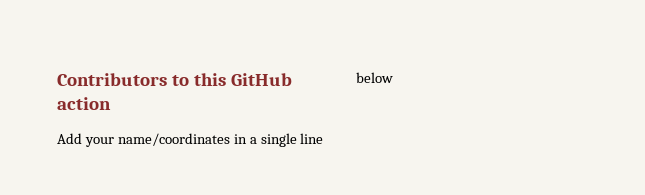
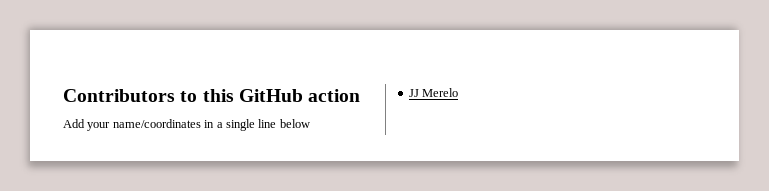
+ JJ Merelo

